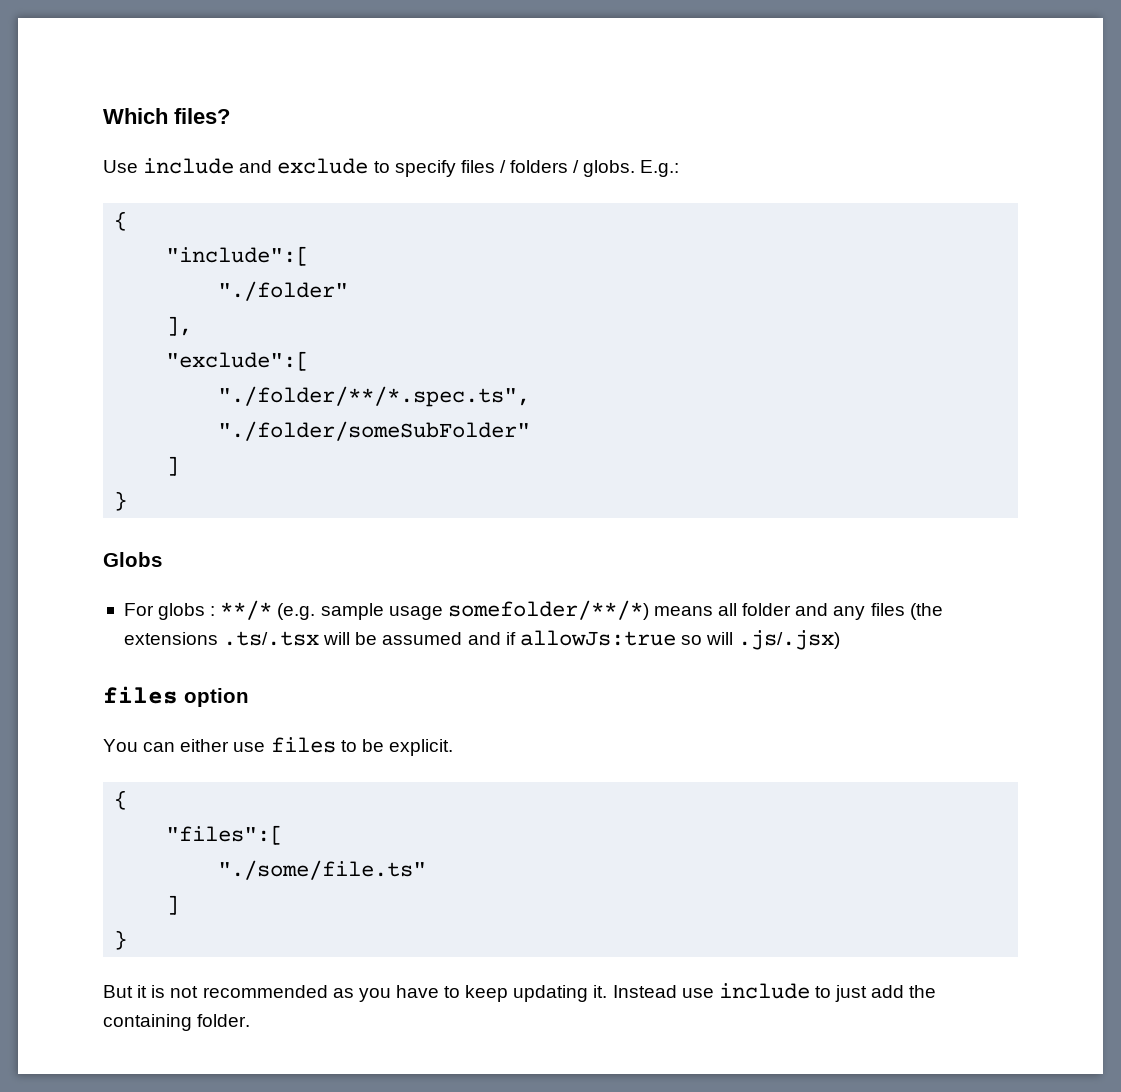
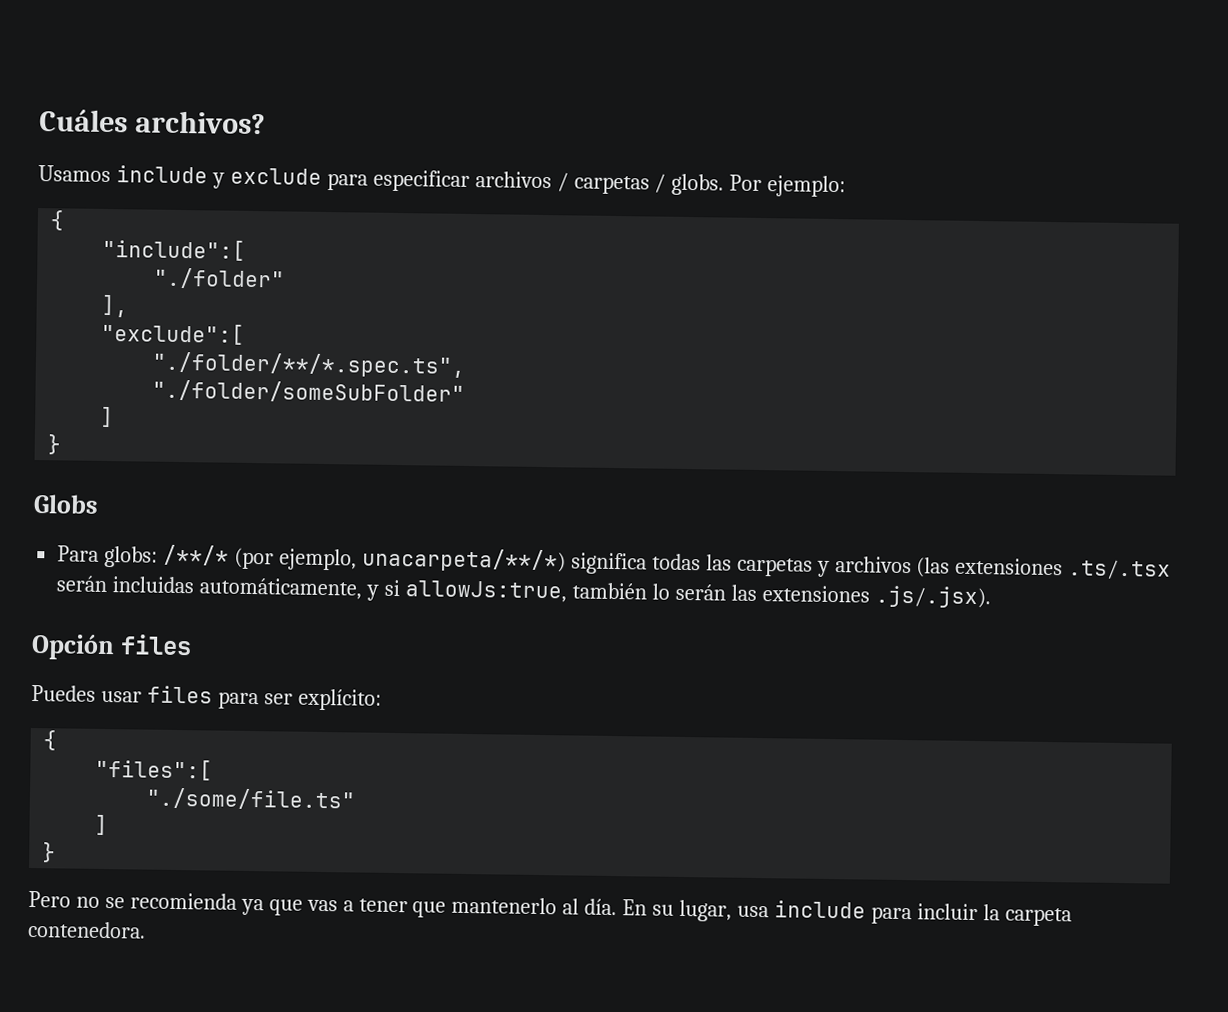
- Which files?
- Use include and exclude to specify files / folders / globs. E.g.:
+ Cuáles archivos?
+ Usamos include y exclude para especificar archivos / carpetas / globs. Por ejemplo:
- For globs : **/* (e.g. sample usage somefolder/**/*) means all folder and any files (the extensions .ts/.tsx will be assumed and if allowJs:true so will .js/.jsx)
- files option
- You can either use files to be explicit.
+ Para globs: /**/* (por ejemplo, unacarpeta/**/*) significa todas las carpetas y archivos (las extensiones .ts/.tsx serán incluidas automáticamente, y si allowJs:true, también lo serán las extensiones .js/.jsx).
+ Opción files
+ Puedes usar files para ser explícito:
- But it is not recommended as you have to keep updating it. Instead use include to just add the containing folder.
+ Pero no se recomienda ya que vas a tener que mantenerlo al día. En su lugar, usa include para incluir la carpeta contenedora.

